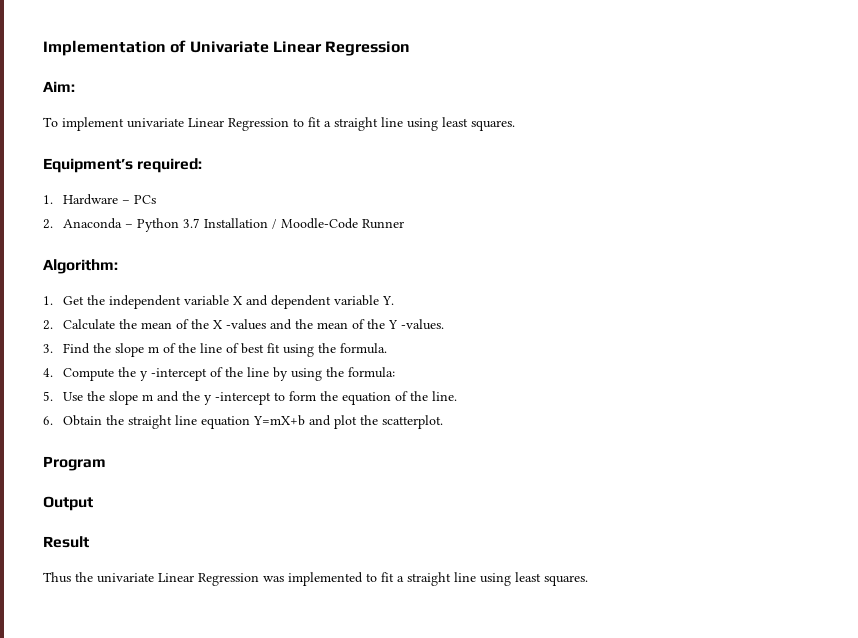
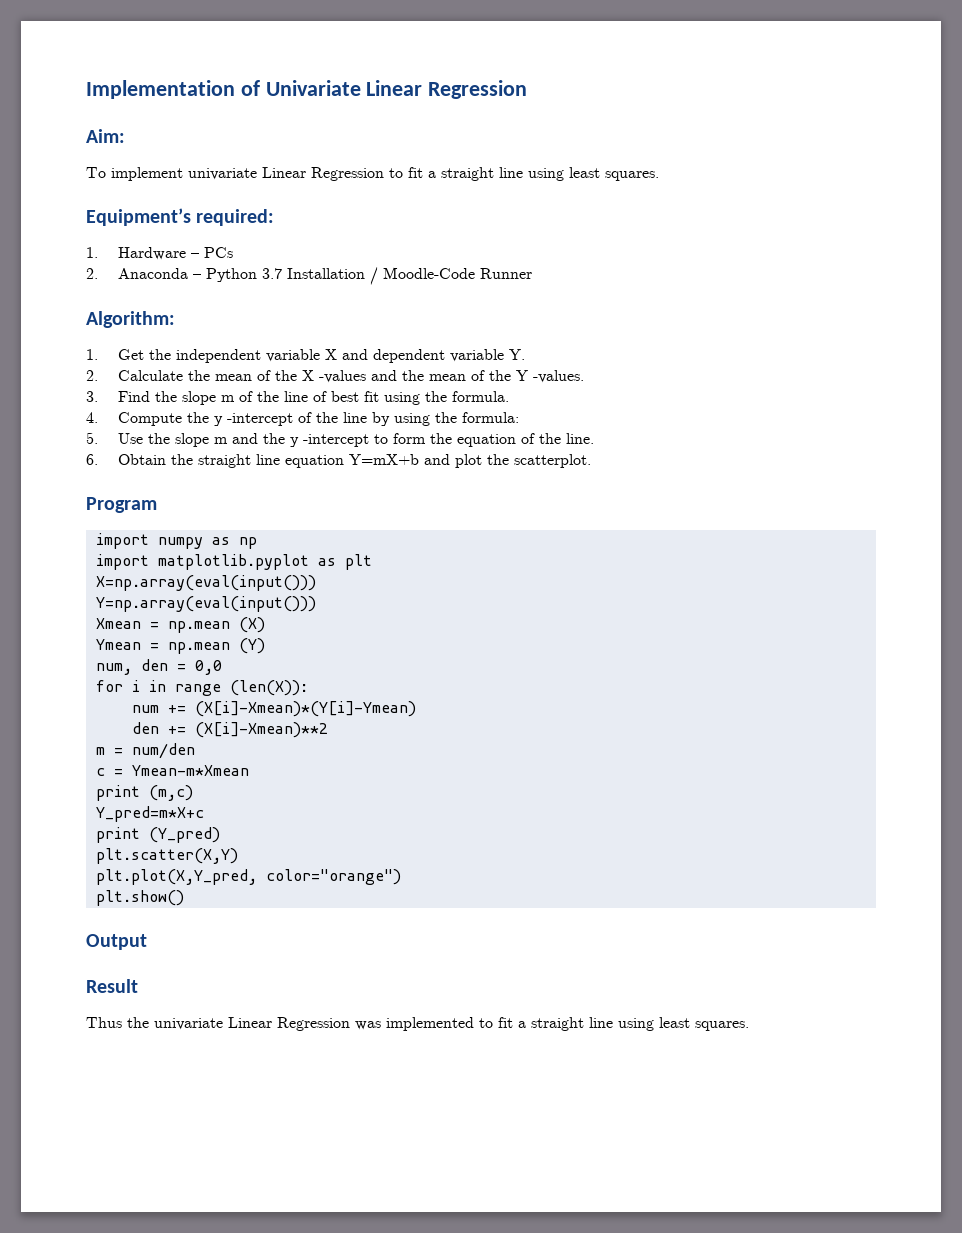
+ import numpy as np
+ import matplotlib.pyplot as plt
+ X=np.array(eval(input()))
+ Y=np.array(eval(input()))
+ Xmean = np.mean (X)
+ Ymean = np.mean (Y)
+ num, den = 0,0
+ for i in range (len(X)):
+ num += (X[i]-Xmean)*(Y[i]-Ymean)
+ den += (X[i]-Xmean)**2
+ m = num/den
+ c = Ymean-m*Xmean
+ print (m,c)
+ Y_pred=m*X+c
+ print (Y_pred)
+ plt.scatter(X,Y)
+ plt.plot(X,Y_pred, color="orange")
+ plt.show()

